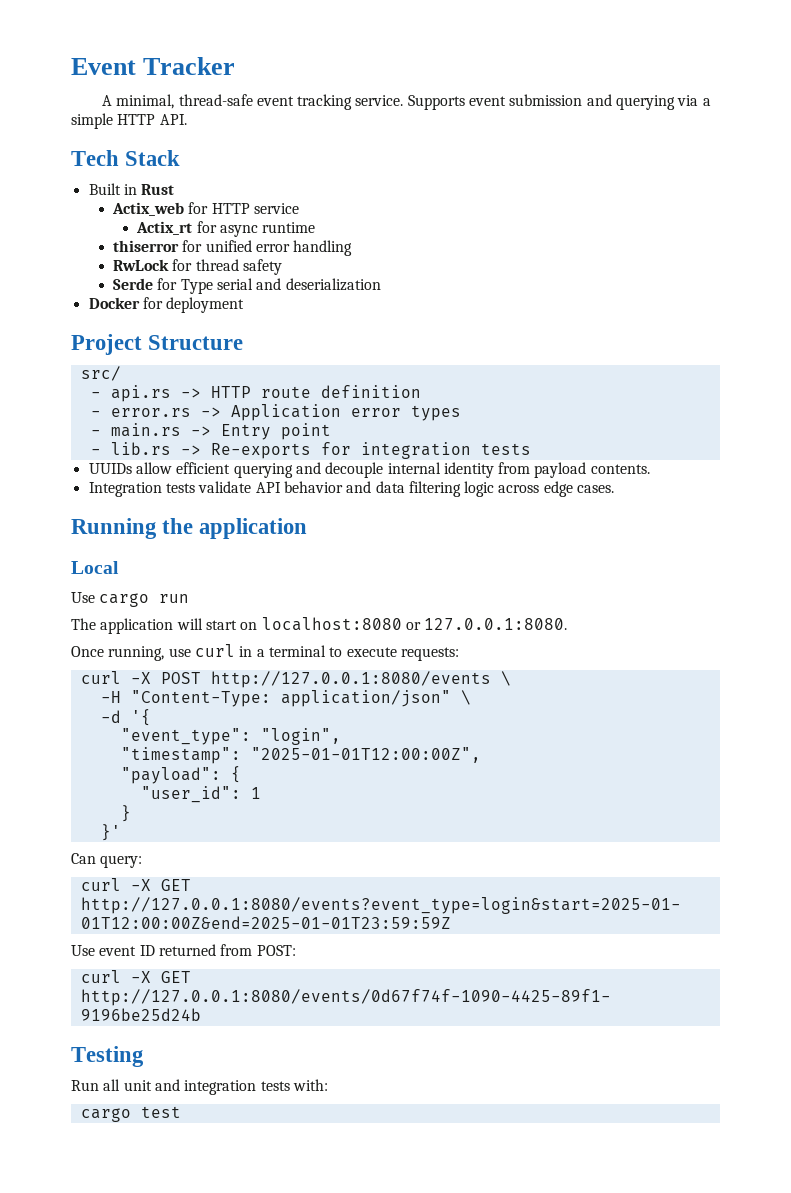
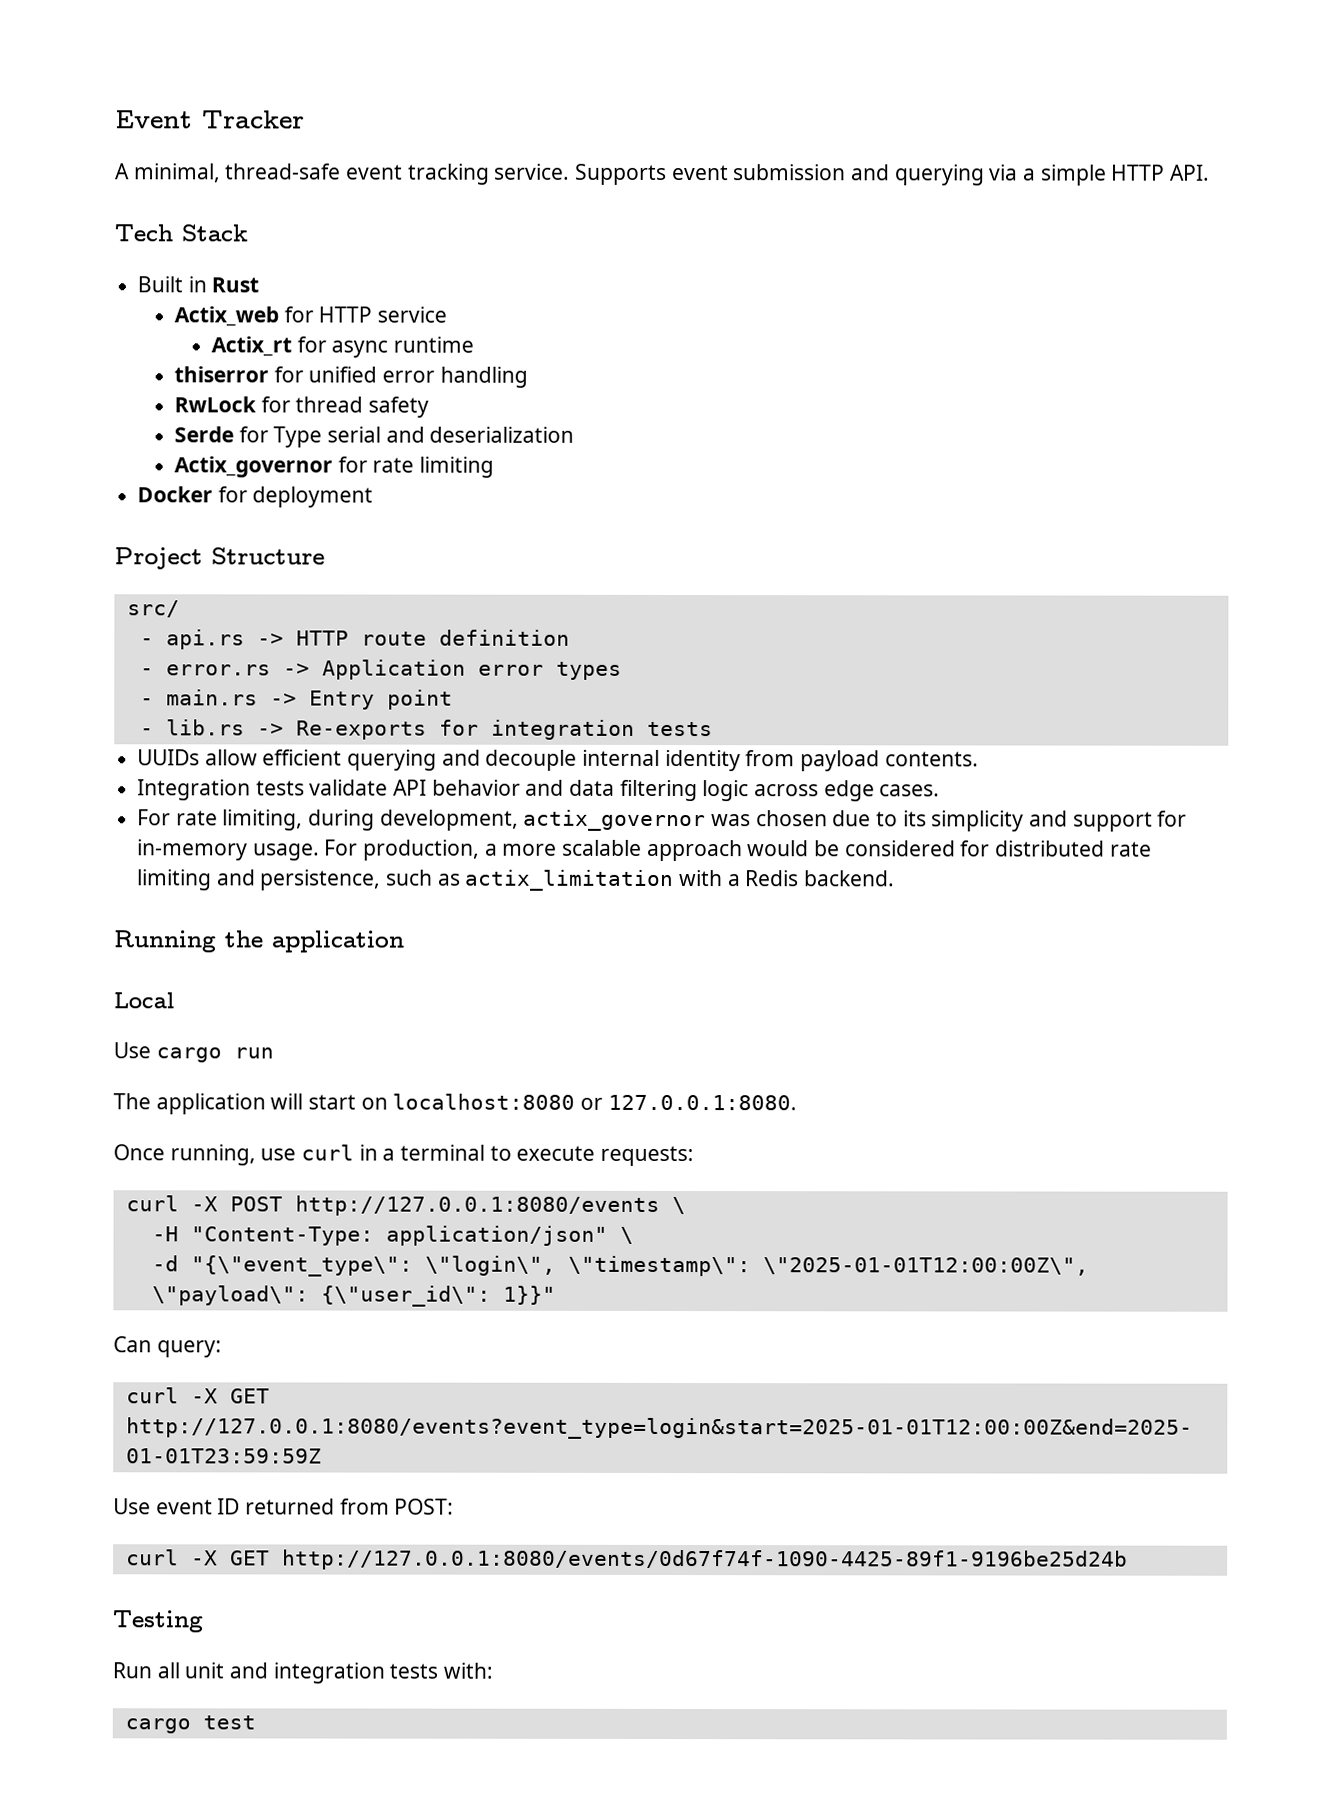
+ Actix_governor for rate limiting
+ For rate limiting, during development, actix_governor was chosen due to its simplicity and support for in-memory usage. For production, a more scalable approach would be considered for distributed rate limiting and persistence, such as actix_limitation with a Redis backend.
- -d '{
- "event_type": "login",
- "timestamp": "2025-01-01T12:00:00Z",
- "payload": {
- "user_id": 1
- }
- }'
+ -d "{\"event_type\": \"login\", \"timestamp\": \"2025-01-01T12:00:00Z\", \"payload\": {\"user_id\": 1}}"

